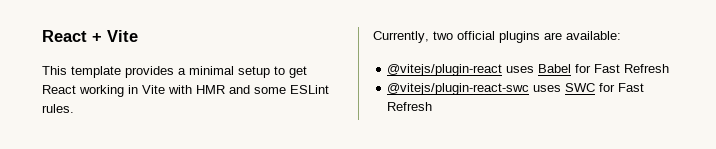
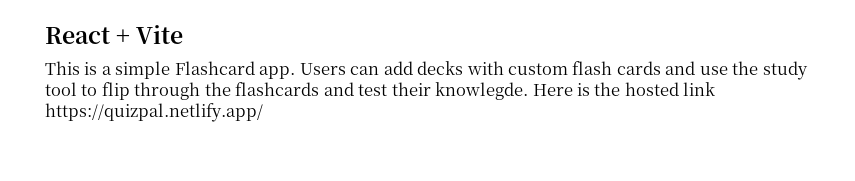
- This template provides a minimal setup to get React working in Vite with HMR and some ESLint rules.
- Currently, two official plugins are available:
- @vitejs/plugin-react uses Babel for Fast Refresh
- @vitejs/plugin-react-swc uses SWC for Fast Refresh
+ This is a simple Flashcard app. Users can add decks with custom flash cards and use the study tool to flip through the flashcards and test their knowlegde. Here is the hosted link https://quizpal.netlify.app/

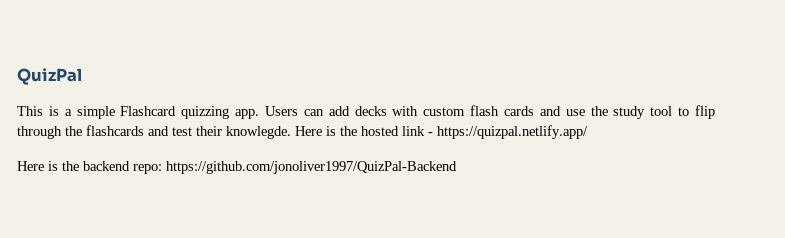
- React + Vite
+ QuizPal
- This is a simple Flashcard app.
+ This is a simple Flashcard quizzing app.
- Here is the hosted link https://quizpal.netlify.app/
+ Here is the hosted link - https://quizpal.netlify.app/
+ Here is the backend repo: https://github.com/jonoliver1997/QuizPal-Backend

